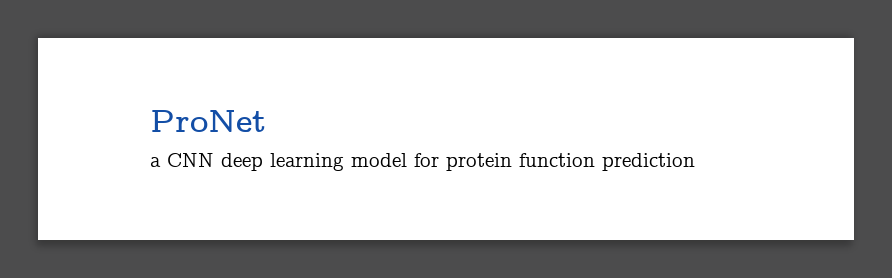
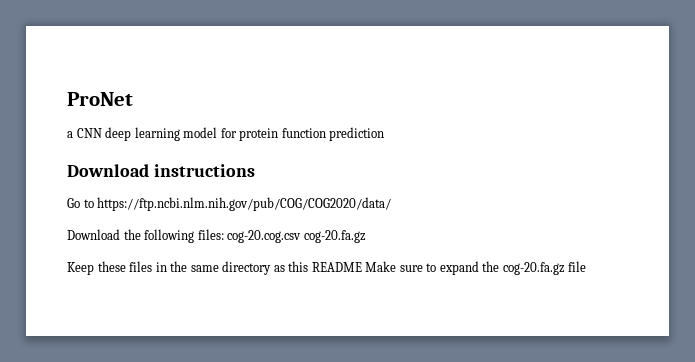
+ Download instructions
+ Go to https://ftp.ncbi.nlm.nih.gov/pub/COG/COG2020/data/
+ Download the following files: cog-20.cog.csv cog-20.fa.gz
+ Keep these files in the same directory as this README Make sure to expand the cog-20.fa.gz file

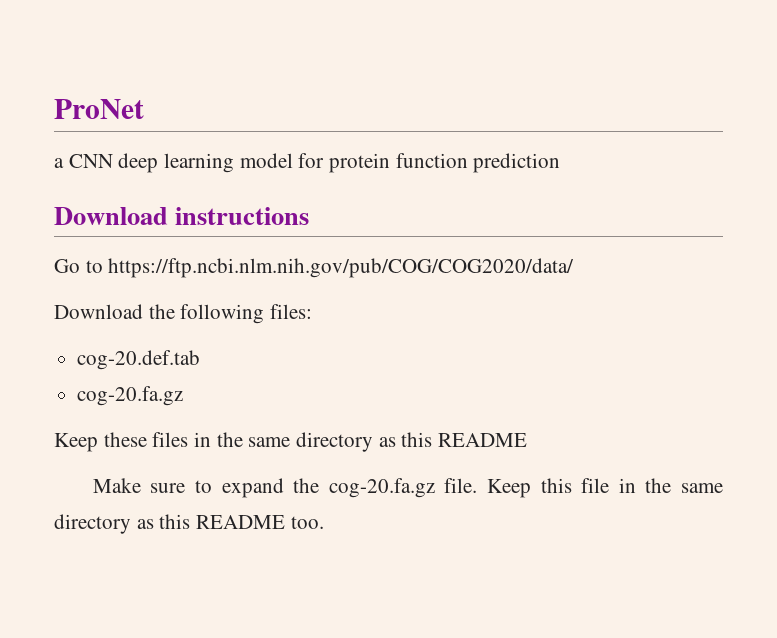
- Download the following files: cog-20.cog.csv cog-20.fa.gz
+ Download the following files:
+ cog-20.def.tab
+ cog-20.fa.gz
- Keep these files in the same directory as this README Make sure to expand the cog-20.fa.gz file
+ Keep these files in the same directory as this README
+ Make sure to expand the cog-20.fa.gz file. Keep this file in the same directory as this README too.

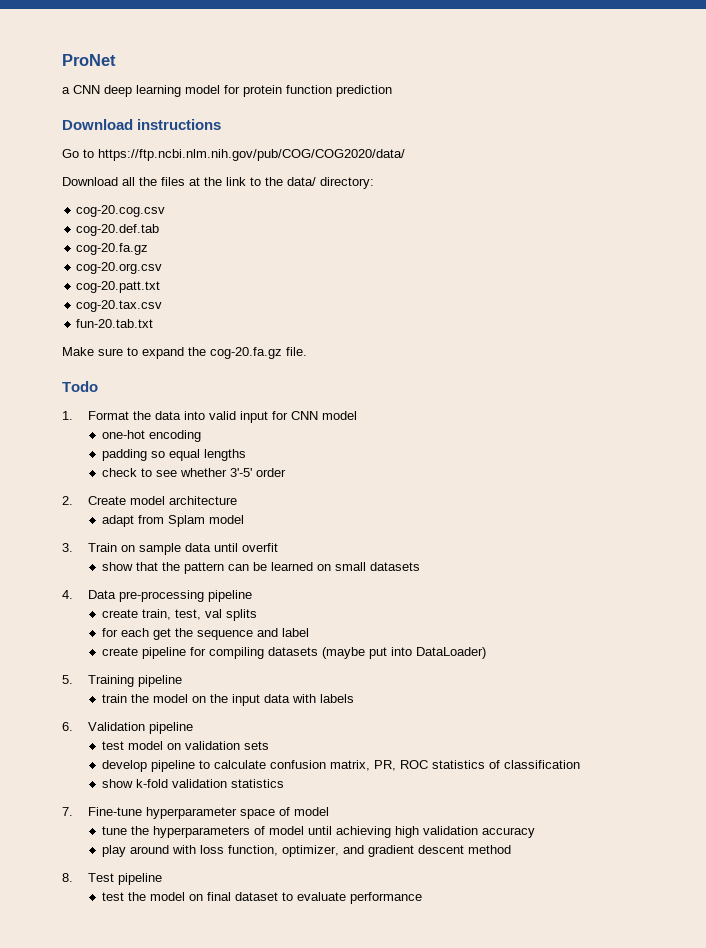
- Download the following files:
+ Download all the files at the link to the data/ directory:
+ cog-20.cog.csv
  cog-20.def.tab
  cog-20.fa.gz
- Keep these files in the same directory as this README
+ cog-20.org.csv
+ cog-20.patt.txt
+ cog-20.tax.csv
+ fun-20.tab.txt
- Make sure to expand the cog-20.fa.gz file. Keep this file in the same directory as this README too.
+ Make sure to expand the cog-20.fa.gz file.
+ Todo
+ 1. Format the data into valid input for CNN model
+ one-hot encoding
+ padding so equal lengths
+ check to see whether 3'-5' order
+ 2. Create model architecture
+ adapt from Splam model
+ 3. Train on sample data until overfit
+ show that the pattern can be learned on small datasets
+ 4. Data pre-processing pipeline
+ create train, test, val splits
+ for each get the sequence and label
+ create pipeline for compiling datasets (maybe put into DataLoader)
+ 5. Training pipeline
+ train the model on the input data with labels
+ 6. Validation pipeline
+ test model on validation sets
+ develop pipeline to calculate confusion matrix, PR, ROC statistics of classification
+ show k-fold validation statistics
+ 7. Fine-tune hyperparameter space of model
+ tune the hyperparameters of model until achieving high validation accuracy
+ play around with loss function, optimizer, and gradient descent method
+ 8. Test pipeline
+ test the model on final dataset to evaluate performance

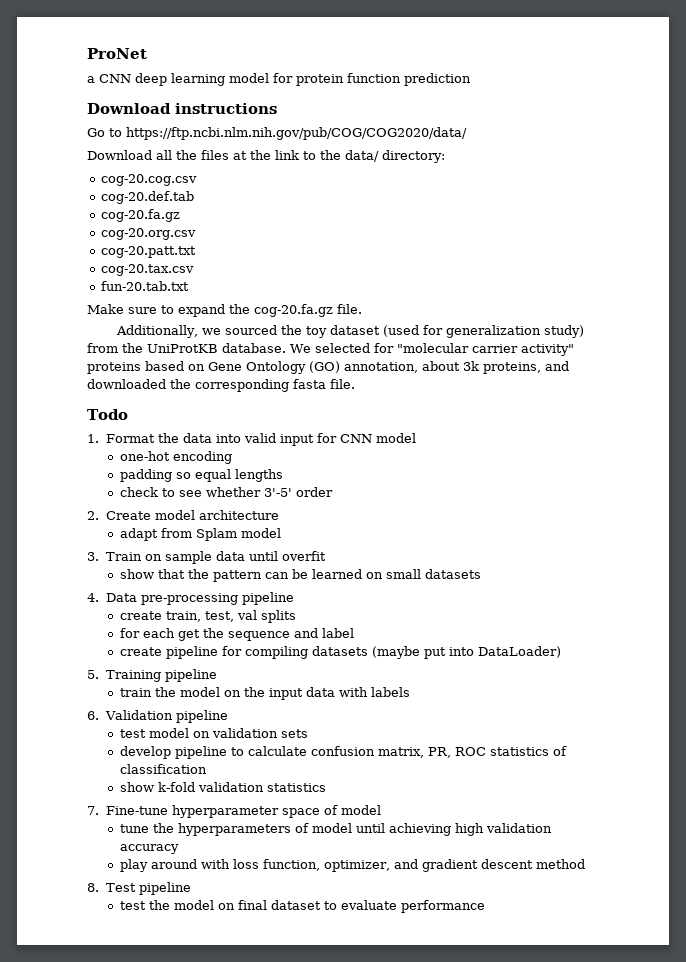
+ Additionally, we sourced the toy dataset (used for generalization study) from the UniProtKB database. We selected for "molecular carrier activity" proteins based on Gene Ontology (GO) annotation, about 3k proteins, and downloaded the corresponding fasta file.

